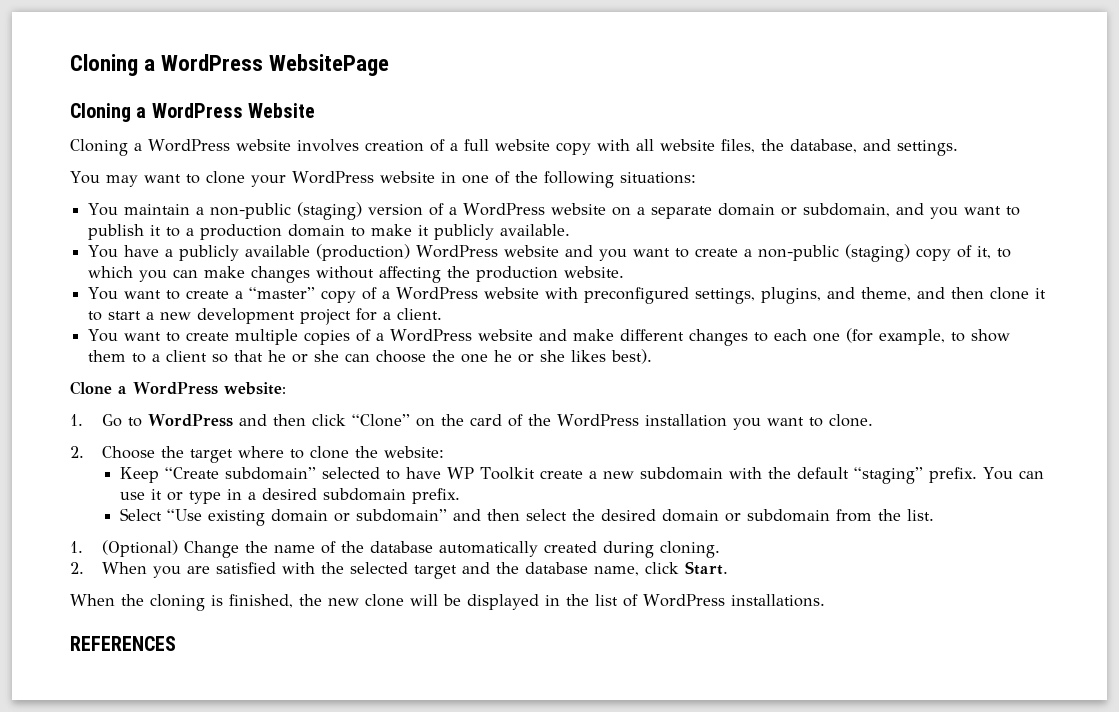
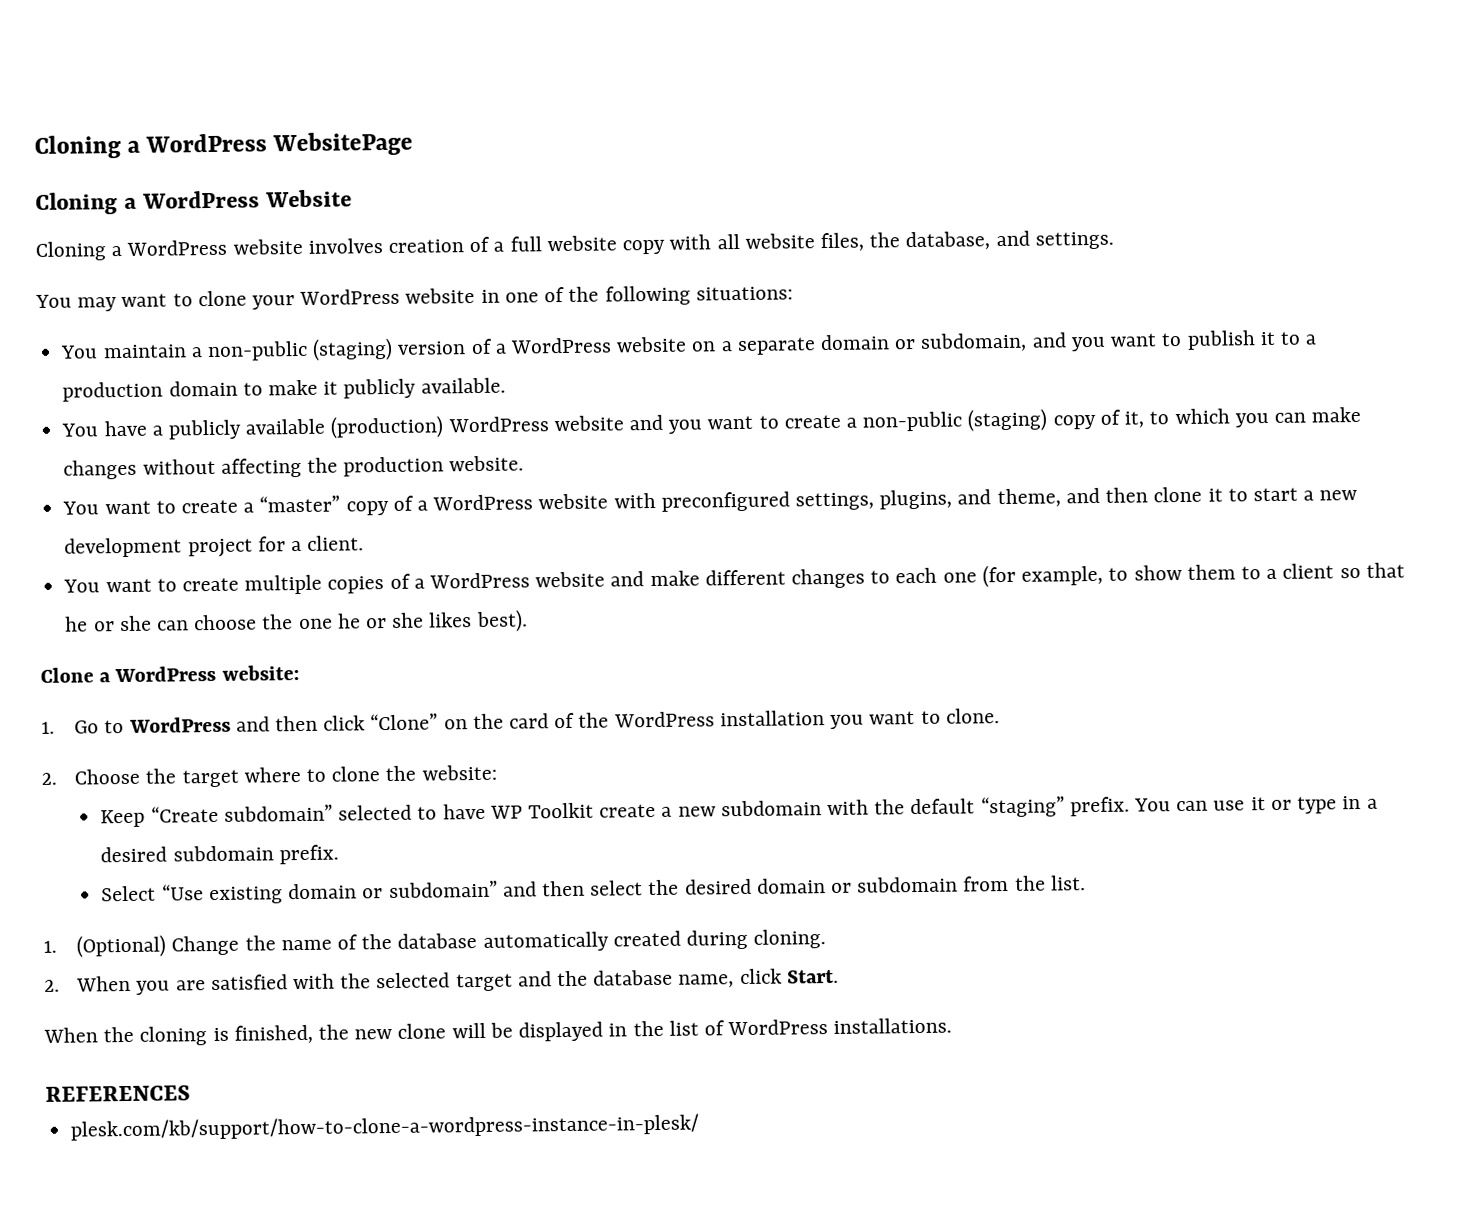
+ plesk.com/kb/support/how-to-clone-a-wordpress-instance-in-plesk/

